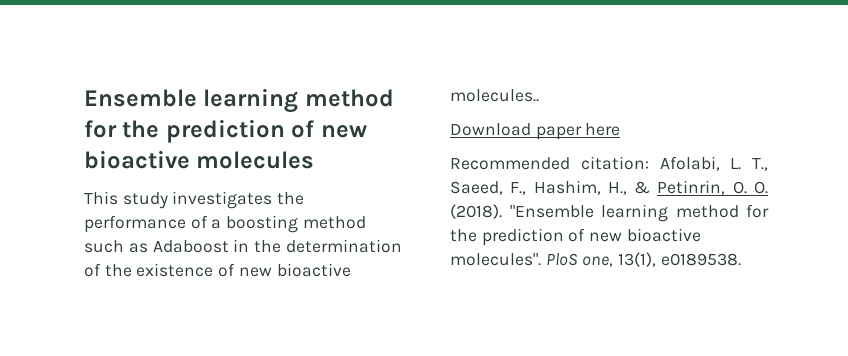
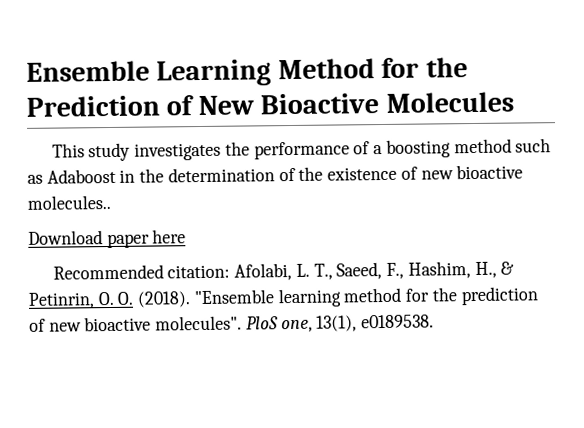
- Ensemble learning method for the prediction of new bioactive molecules
+ Ensemble Learning Method for the Prediction of New Bioactive Molecules

